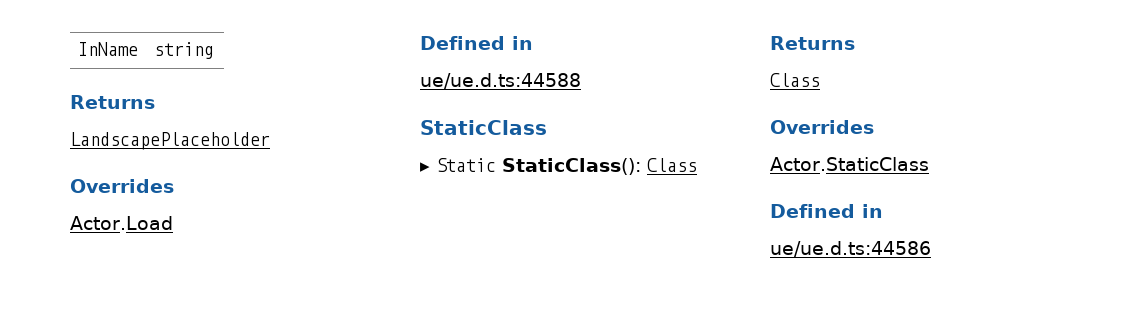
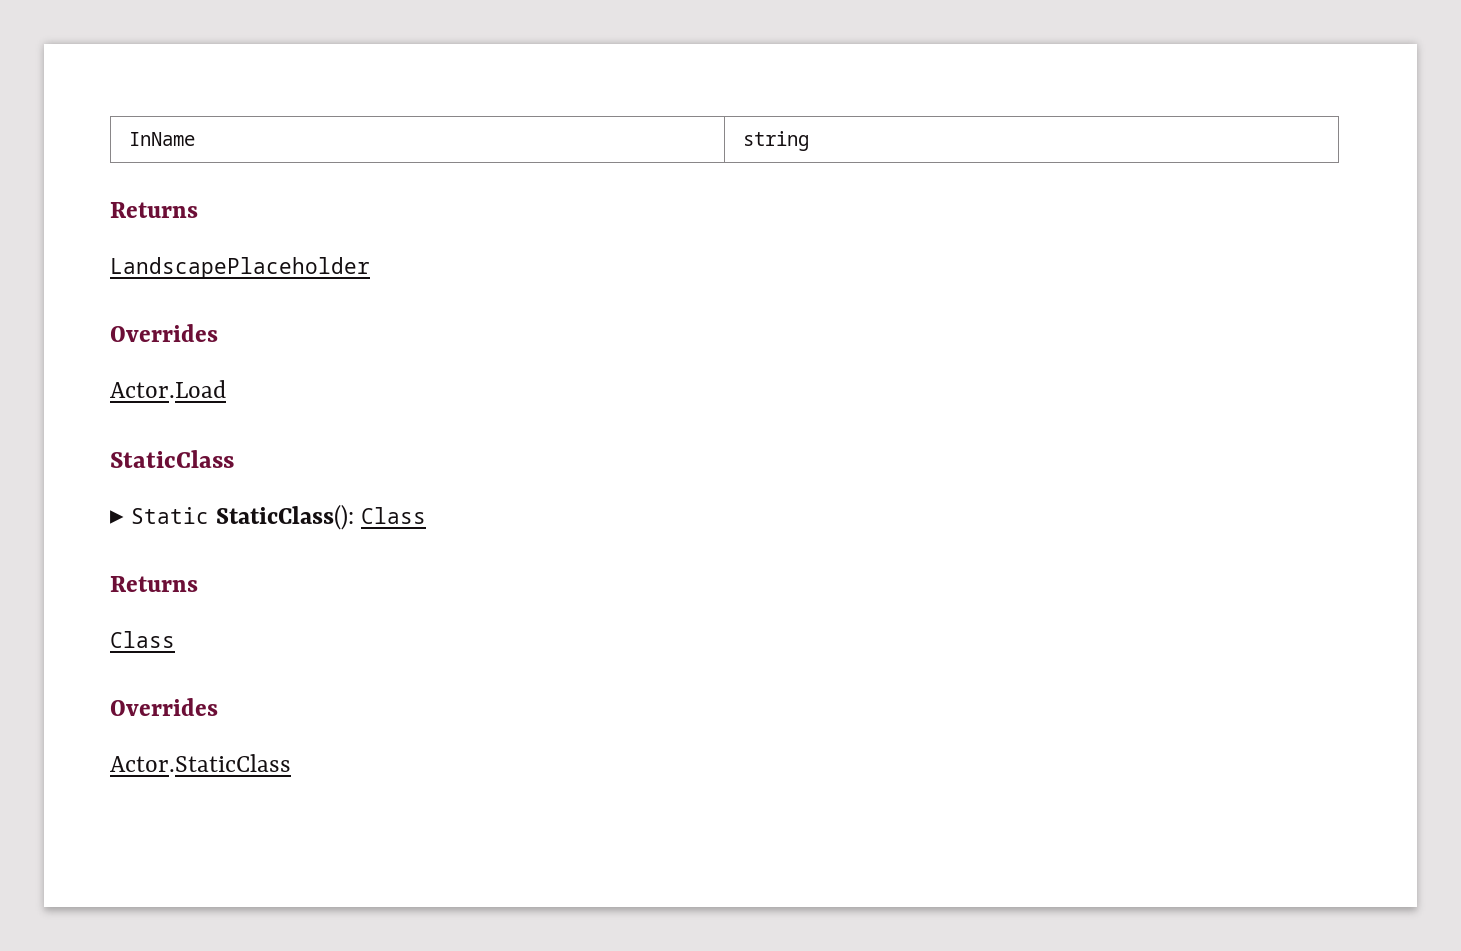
  Actor.Load
- Defined in
- ue/ue.d.ts:44588
  Actor.StaticClass
- Defined in
- ue/ue.d.ts:44586

